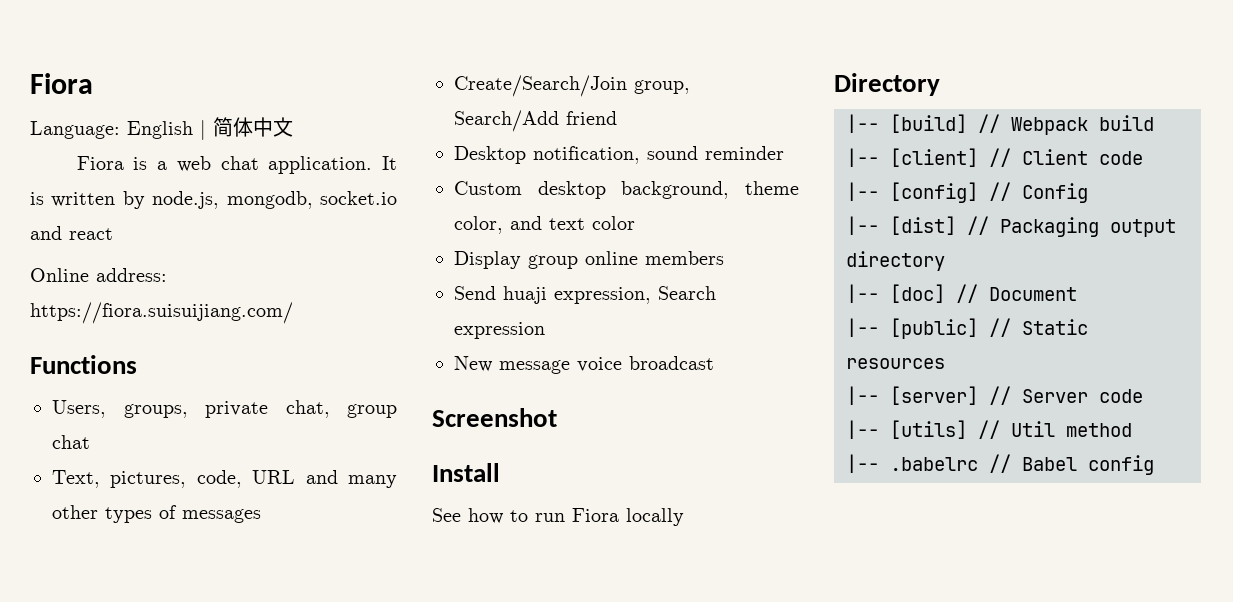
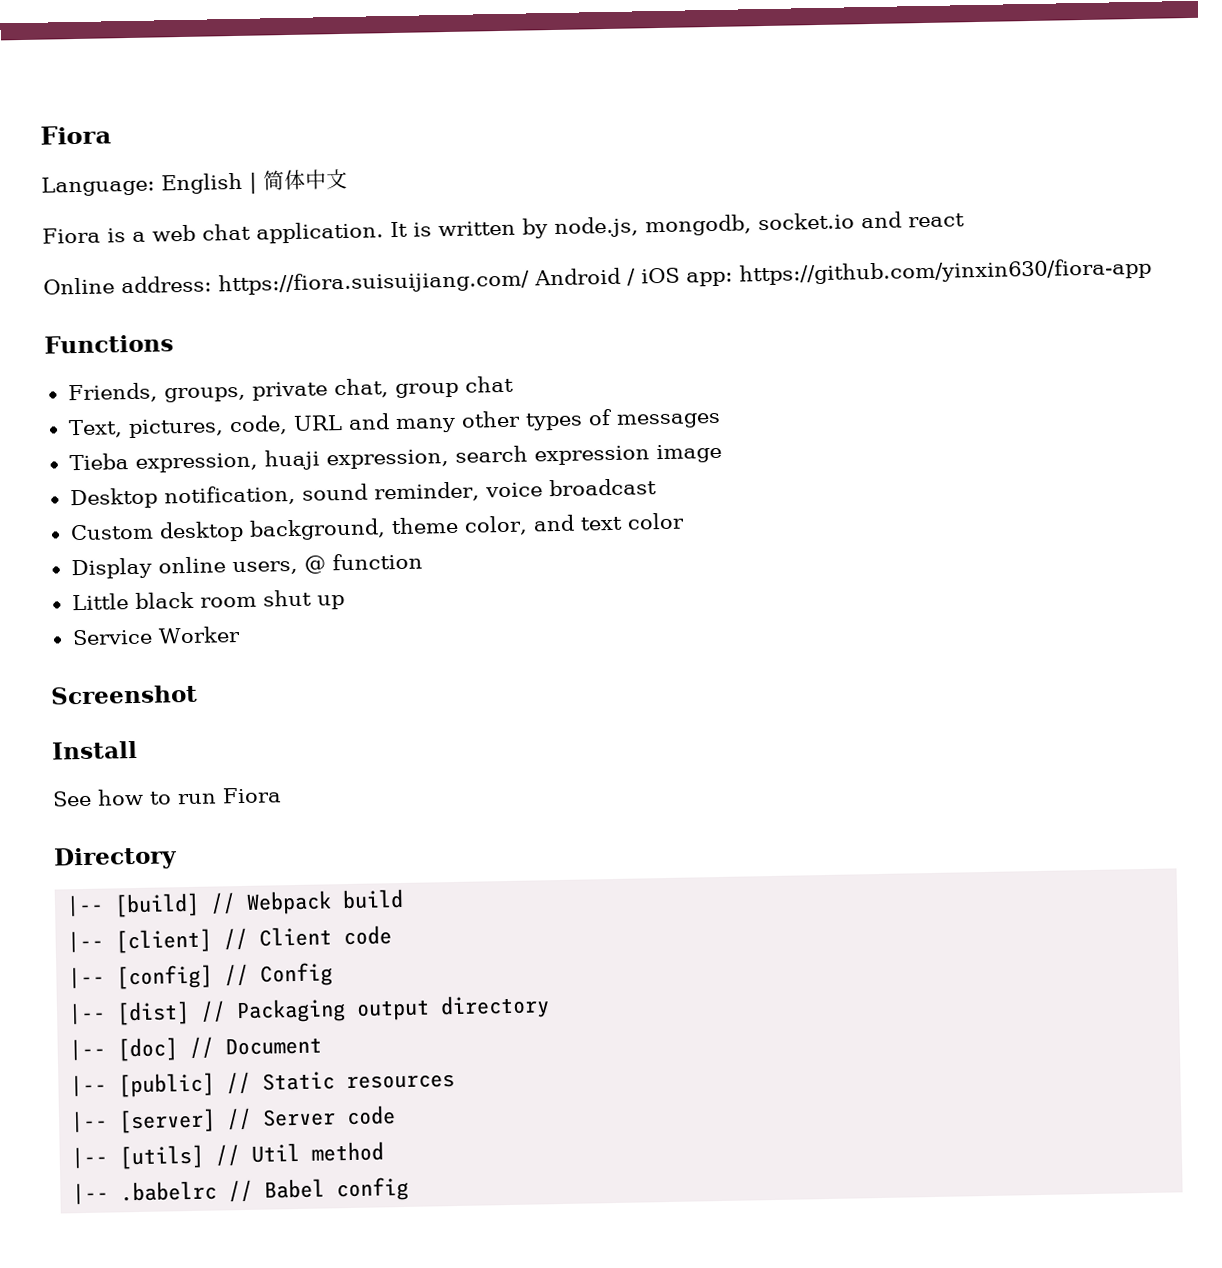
- Online address: https://fiora.suisuijiang.com/
+ Online address: https://fiora.suisuijiang.com/ Android / iOS app: https://github.com/yinxin630/fiora-app
- Users, groups, private chat, group chat
+ Friends, groups, private chat, group chat
- Create/Search/Join group, Search/Add friend
+ Tieba expression, huaji expression, search expression image
- Desktop notification, sound reminder
+ Desktop notification, sound reminder, voice broadcast
- Display group online members
- Send huaji expression, Search expression
- New message voice broadcast
+ Display online users, @ function
+ Little black room shut up
+ Service Worker
- See how to run Fiora locally
+ See how to run Fiora

